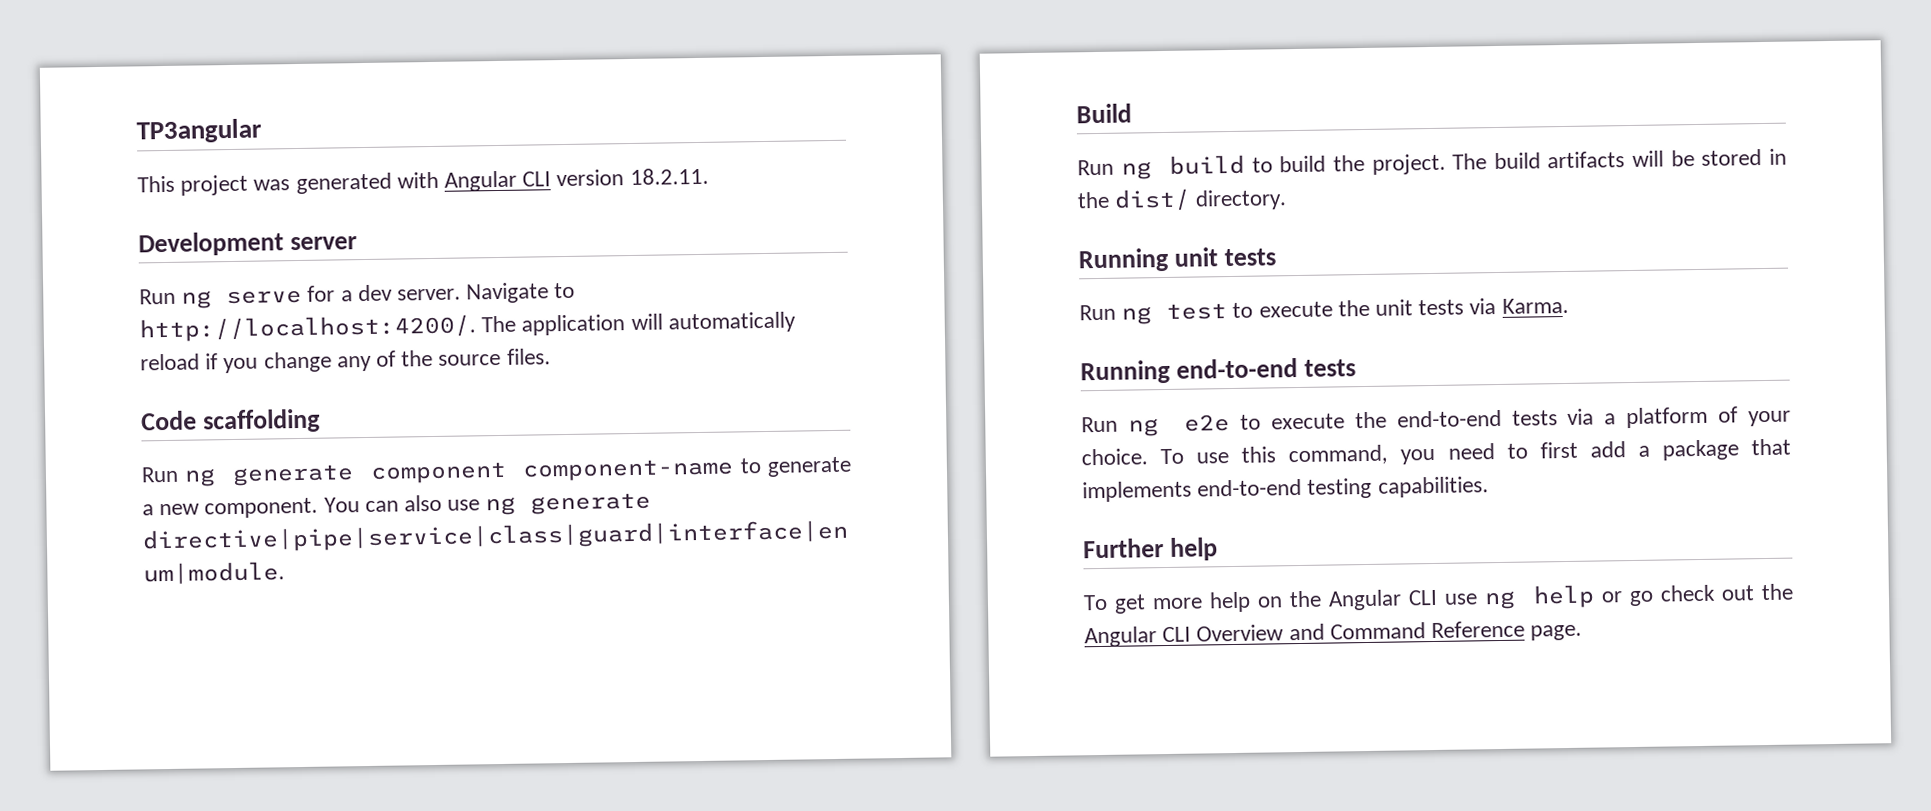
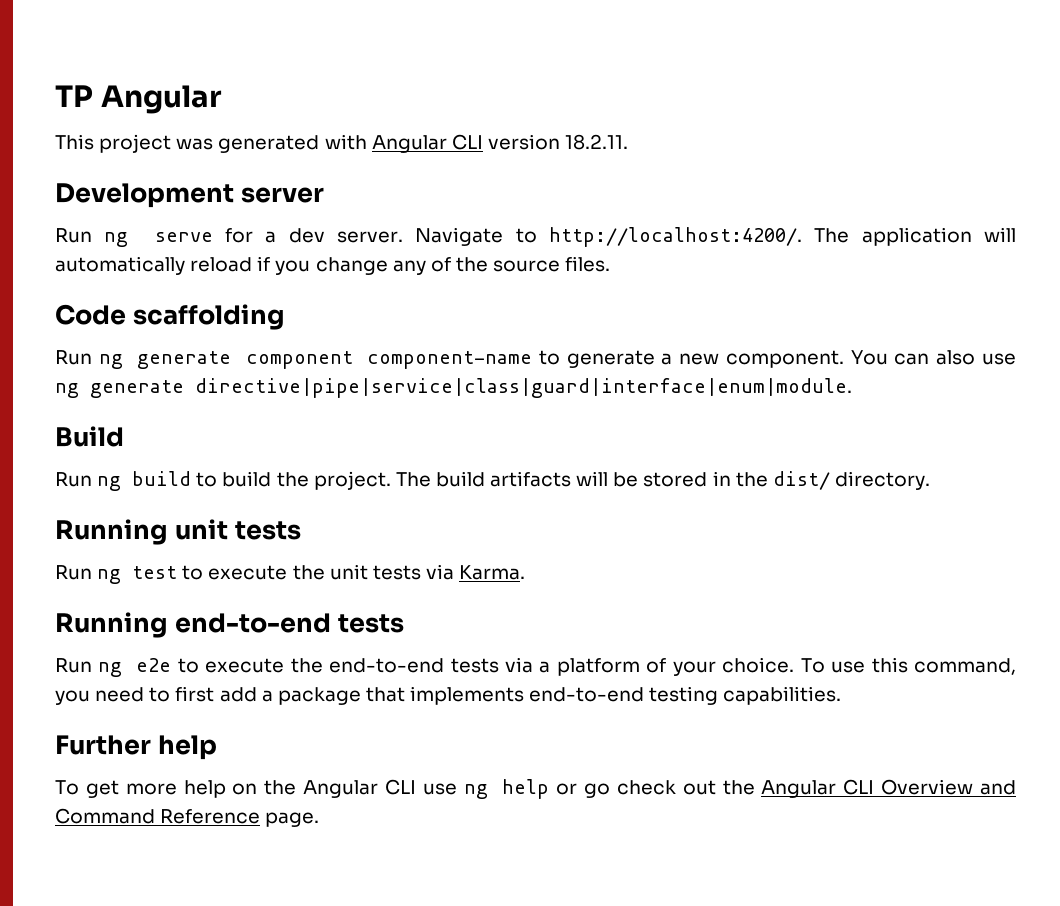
- TP3angular
+ TP Angular

